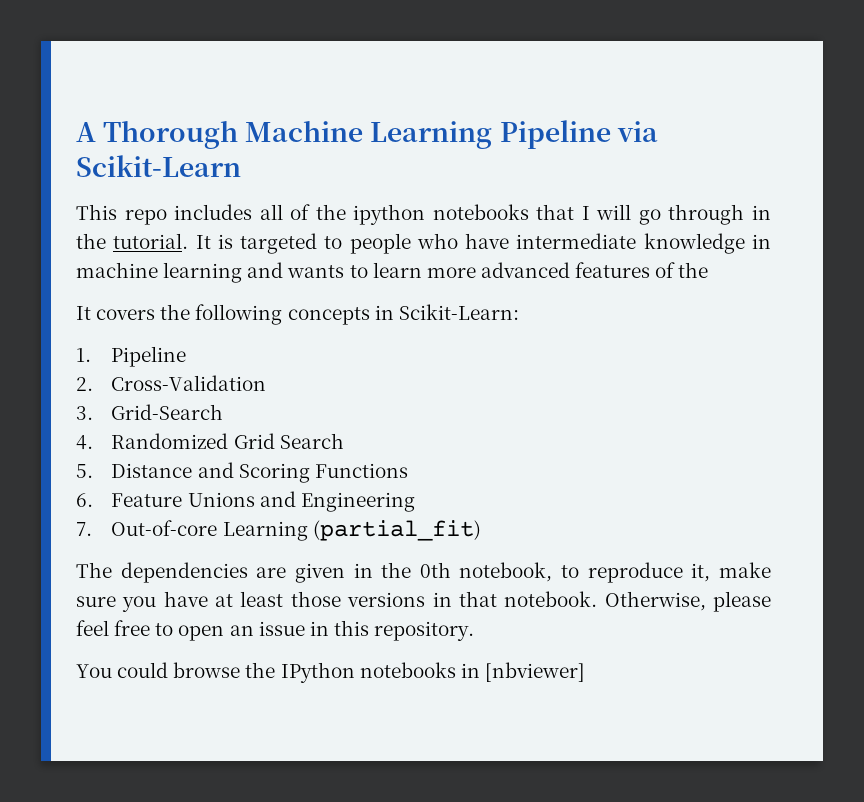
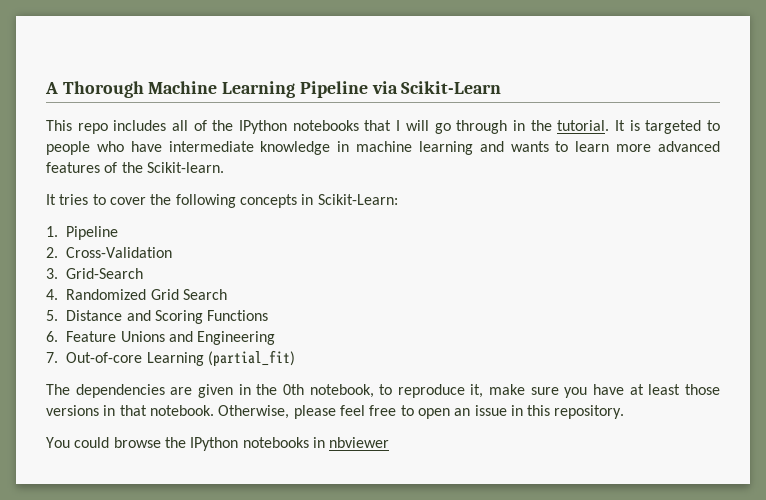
- This repo includes all of the ipython notebooks that I will go through in the tutorial.
+ This repo includes all of the IPython notebooks that I will go through in the tutorial.
- It is targeted to people who have intermediate knowledge in machine learning and wants to learn more advanced features of the
- It covers the following concepts in Scikit-Learn:
+ It is targeted to people who have intermediate knowledge in machine learning and wants to learn more advanced features of the Scikit-learn.
+ It tries to cover the following concepts in Scikit-Learn:
- You could browse the IPython notebooks in [nbviewer]
+ You could browse the IPython notebooks in nbviewer

